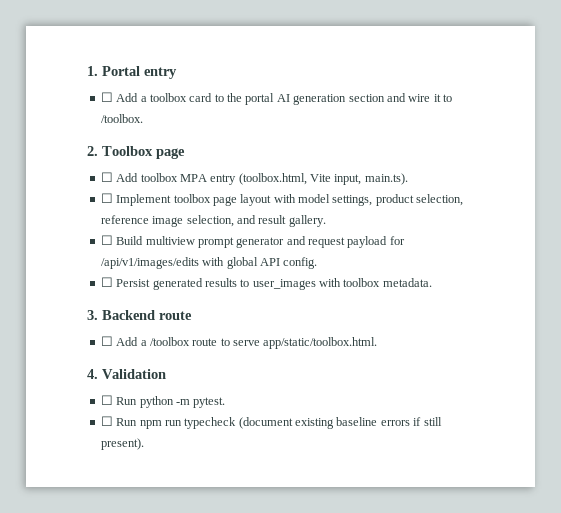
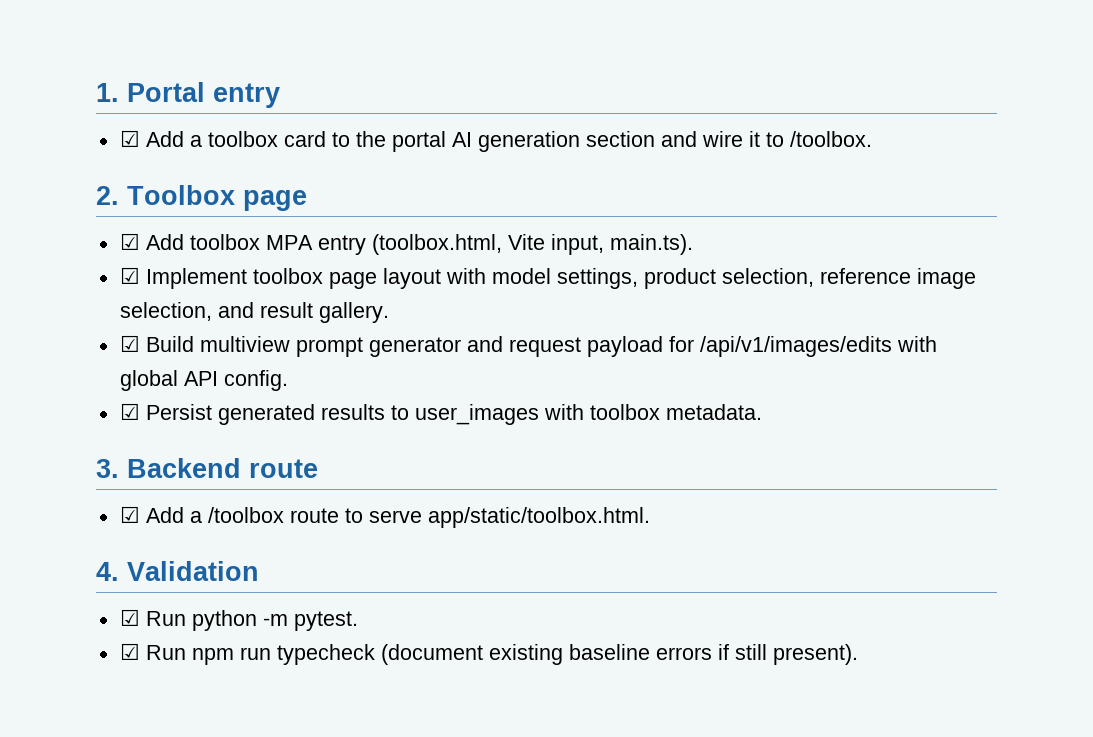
- ☐ Add a toolbox card to the portal AI generation section and wire it to /toolbox.
+ ☑ Add a toolbox card to the portal AI generation section and wire it to /toolbox.
- ☐ Add toolbox MPA entry (toolbox.html, Vite input, main.ts).
+ ☑ Add toolbox MPA entry (toolbox.html, Vite input, main.ts).
- ☐ Implement toolbox page layout with model settings, product selection, reference image selection, and result gallery.
+ ☑ Implement toolbox page layout with model settings, product selection, reference image selection, and result gallery.
- ☐ Build multiview prompt generator and request payload for /api/v1/images/edits with global API config.
+ ☑ Build multiview prompt generator and request payload for /api/v1/images/edits with global API config.
- ☐ Persist generated results to user_images with toolbox metadata.
+ ☑ Persist generated results to user_images with toolbox metadata.
- ☐ Add a /toolbox route to serve app/static/toolbox.html.
+ ☑ Add a /toolbox route to serve app/static/toolbox.html.
- ☐ Run python -m pytest.
+ ☑ Run python -m pytest.
- ☐ Run npm run typecheck (document existing baseline errors if still present).
+ ☑ Run npm run typecheck (document existing baseline errors if still present).

